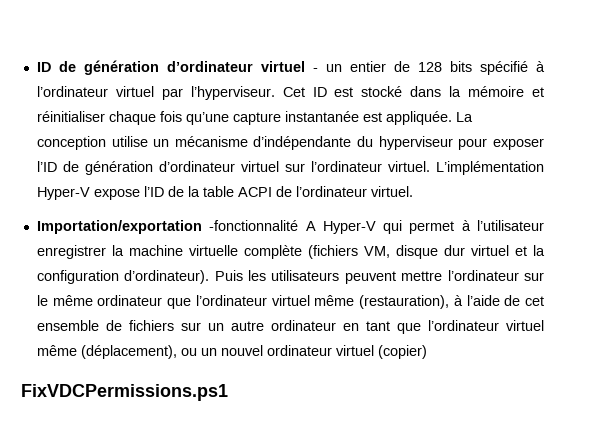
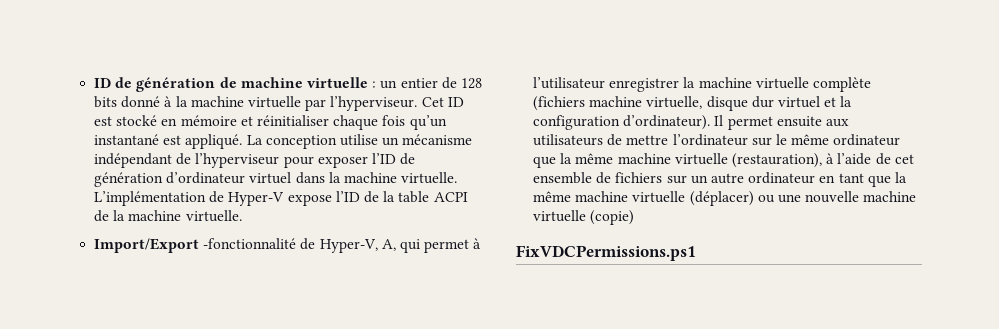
- ID de génération d’ordinateur virtuel - un entier de 128 bits spécifié à l’ordinateur virtuel par l’hyperviseur.
+ ID de génération de machine virtuelle : un entier de 128 bits donné à la machine virtuelle par l’hyperviseur.
- Cet ID est stocké dans la mémoire et réinitialiser chaque fois qu’une capture instantanée est appliquée.
+ Cet ID est stocké en mémoire et réinitialiser chaque fois qu’un instantané est appliqué.
- La conception utilise un mécanisme d’indépendante du hyperviseur pour exposer l’ID de génération d’ordinateur virtuel sur l’ordinateur virtuel. L’implémentation Hyper-V expose l’ID de la table ACPI de l’ordinateur virtuel.
- Importation/exportation -fonctionnalité A Hyper-V qui permet à l’utilisateur enregistrer la machine virtuelle complète (fichiers VM, disque dur virtuel et la configuration d’ordinateur).
+ La conception utilise un mécanisme indépendant de l’hyperviseur pour exposer l’ID de génération d’ordinateur virtuel dans la machine virtuelle. L’implémentation de Hyper-V expose l’ID de la table ACPI de la machine virtuelle.
+ Import/Export -fonctionnalité de Hyper-V, A, qui permet à l’utilisateur enregistrer la machine virtuelle complète (fichiers machine virtuelle, disque dur virtuel et la configuration d’ordinateur).
- Puis les utilisateurs peuvent mettre l’ordinateur sur le même ordinateur que l’ordinateur virtuel même (restauration), à l’aide de cet ensemble de fichiers sur un autre ordinateur en tant que l’ordinateur virtuel même (déplacement), ou un nouvel ordinateur virtuel (copier)
+ Il permet ensuite aux utilisateurs de mettre l’ordinateur sur le même ordinateur que la même machine virtuelle (restauration), à l’aide de cet ensemble de fichiers sur un autre ordinateur en tant que la même machine virtuelle (déplacer) ou une nouvelle machine virtuelle (copie)

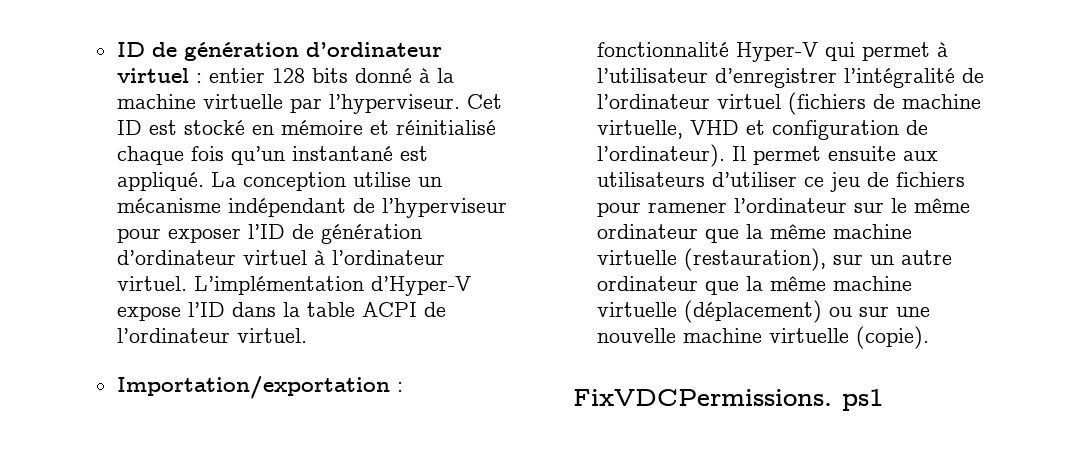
- ID de génération de machine virtuelle : un entier de 128 bits donné à la machine virtuelle par l’hyperviseur.
+ ID de génération d’ordinateur virtuel : entier 128 bits donné à la machine virtuelle par l’hyperviseur.
- Cet ID est stocké en mémoire et réinitialiser chaque fois qu’un instantané est appliqué.
+ Cet ID est stocké en mémoire et réinitialisé chaque fois qu’un instantané est appliqué.
- La conception utilise un mécanisme indépendant de l’hyperviseur pour exposer l’ID de génération d’ordinateur virtuel dans la machine virtuelle. L’implémentation de Hyper-V expose l’ID de la table ACPI de la machine virtuelle.
- Import/Export -fonctionnalité de Hyper-V, A, qui permet à l’utilisateur enregistrer la machine virtuelle complète (fichiers machine virtuelle, disque dur virtuel et la configuration d’ordinateur).
+ La conception utilise un mécanisme indépendant de l’hyperviseur pour exposer l’ID de génération d’ordinateur virtuel à l’ordinateur virtuel. L’implémentation d’Hyper-V expose l’ID dans la table ACPI de l’ordinateur virtuel.
+ Importation/exportation : fonctionnalité Hyper-V qui permet à l’utilisateur d’enregistrer l’intégralité de l’ordinateur virtuel (fichiers de machine virtuelle, VHD et configuration de l’ordinateur).
- Il permet ensuite aux utilisateurs de mettre l’ordinateur sur le même ordinateur que la même machine virtuelle (restauration), à l’aide de cet ensemble de fichiers sur un autre ordinateur en tant que la même machine virtuelle (déplacer) ou une nouvelle machine virtuelle (copie)
- FixVDCPermissions.ps1
+ Il permet ensuite aux utilisateurs d’utiliser ce jeu de fichiers pour ramener l’ordinateur sur le même ordinateur que la même machine virtuelle (restauration), sur un autre ordinateur que la même machine virtuelle (déplacement) ou sur une nouvelle machine virtuelle (copie).
+ FixVDCPermissions. ps1

